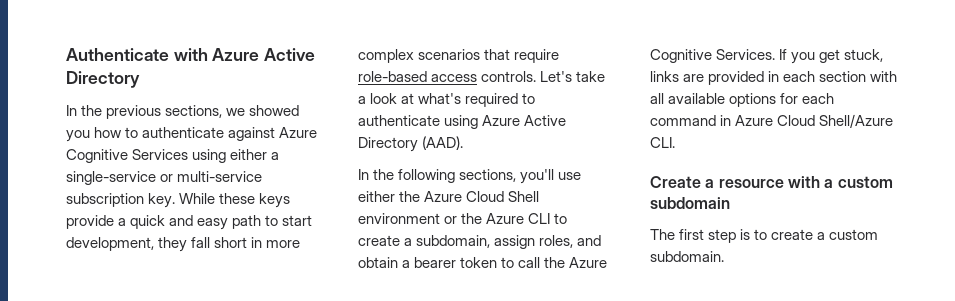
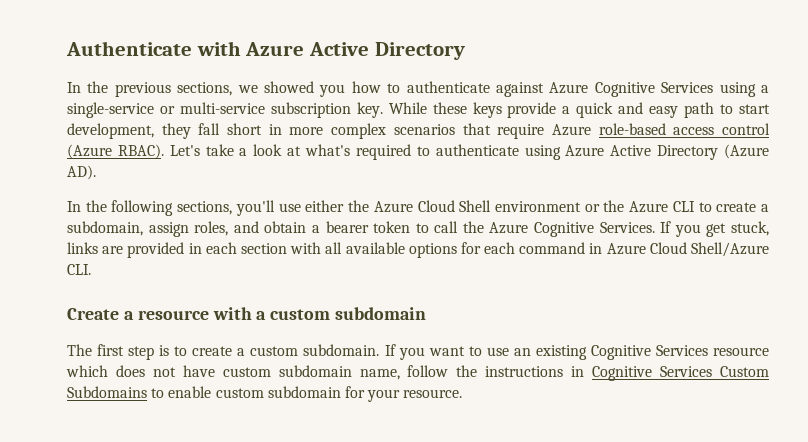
- In the previous sections, we showed you how to authenticate against Azure Cognitive Services using either a single-service or multi-service subscription key.
+ In the previous sections, we showed you how to authenticate against Azure Cognitive Services using a single-service or multi-service subscription key.
- While these keys provide a quick and easy path to start development, they fall short in more complex scenarios that require role-based access controls.
+ While these keys provide a quick and easy path to start development, they fall short in more complex scenarios that require Azure role-based access control (Azure RBAC).
- Let's take a look at what's required to authenticate using Azure Active Directory (AAD).
+ Let's take a look at what's required to authenticate using Azure Active Directory (Azure AD).
+ If you want to use an existing Cognitive Services resource which does not have custom subdomain name, follow the instructions in Cognitive Services Custom Subdomains to enable custom subdomain for your resource.

